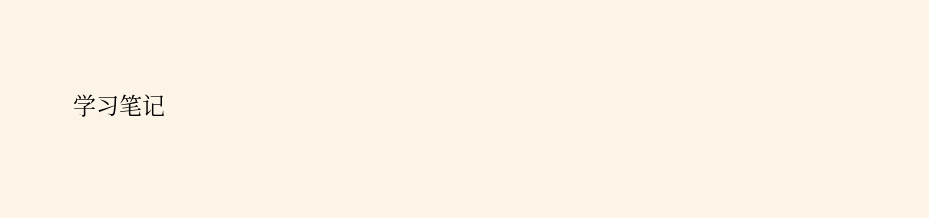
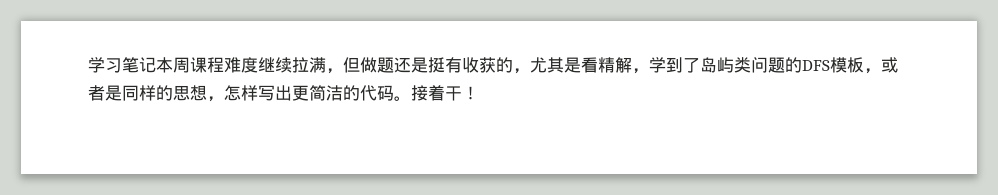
- 学习笔记
+ 学习笔记本周课程难度继续拉满，但做题还是挺有收获的，尤其是看精解，学到了岛屿类问题的DFS模板，或者是同样的思想，怎样写出更简洁的代码。接着干！

